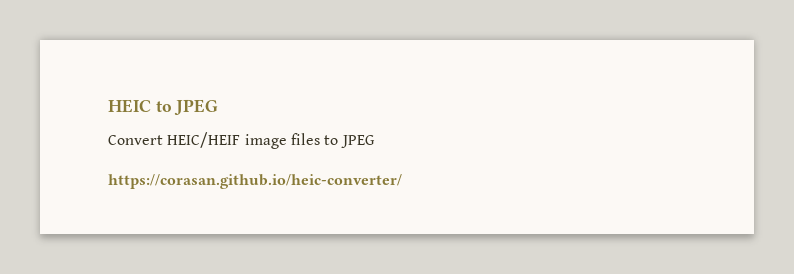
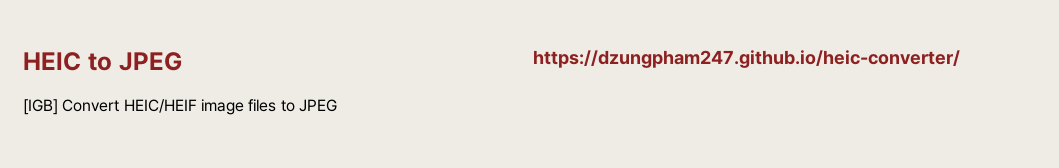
- Convert HEIC/HEIF image files to JPEG
+ [IGB] Convert HEIC/HEIF image files to JPEG
- https://corasan.github.io/heic-converter/
+ https://dzungpham247.github.io/heic-converter/

